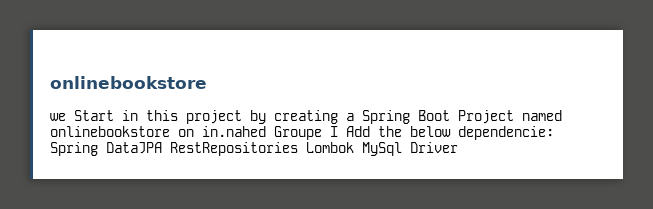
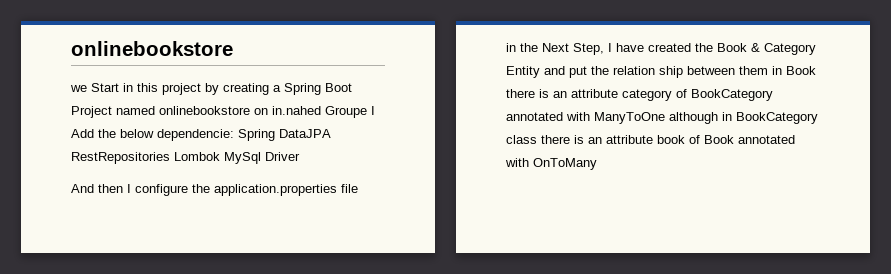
+ And then I configure the application.properties file
+ in the Next Step, I have created the Book & Category Entity and put the relation ship between them in Book there is an attribute category of BookCategory annotated with ManyToOne although in BookCategory class there is an attribute book of Book annotated with OnToMany

